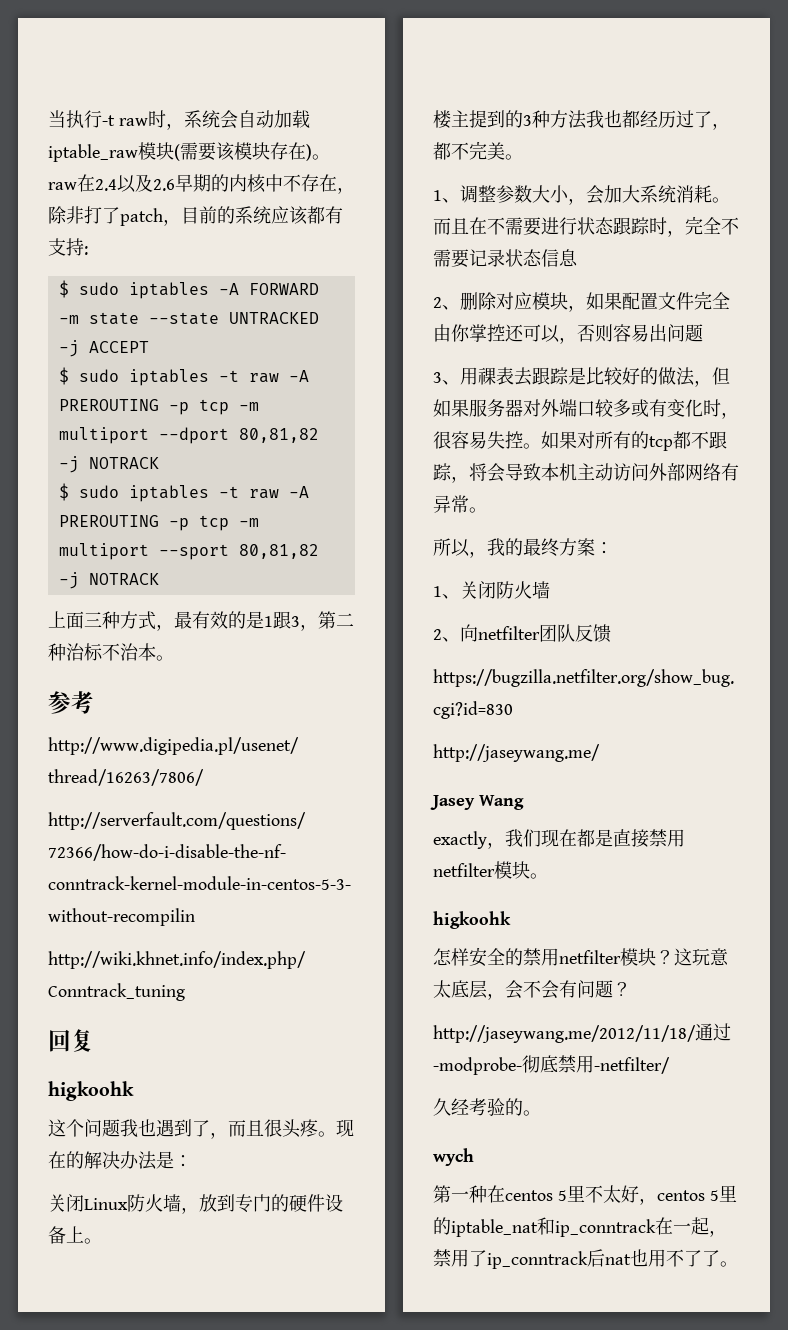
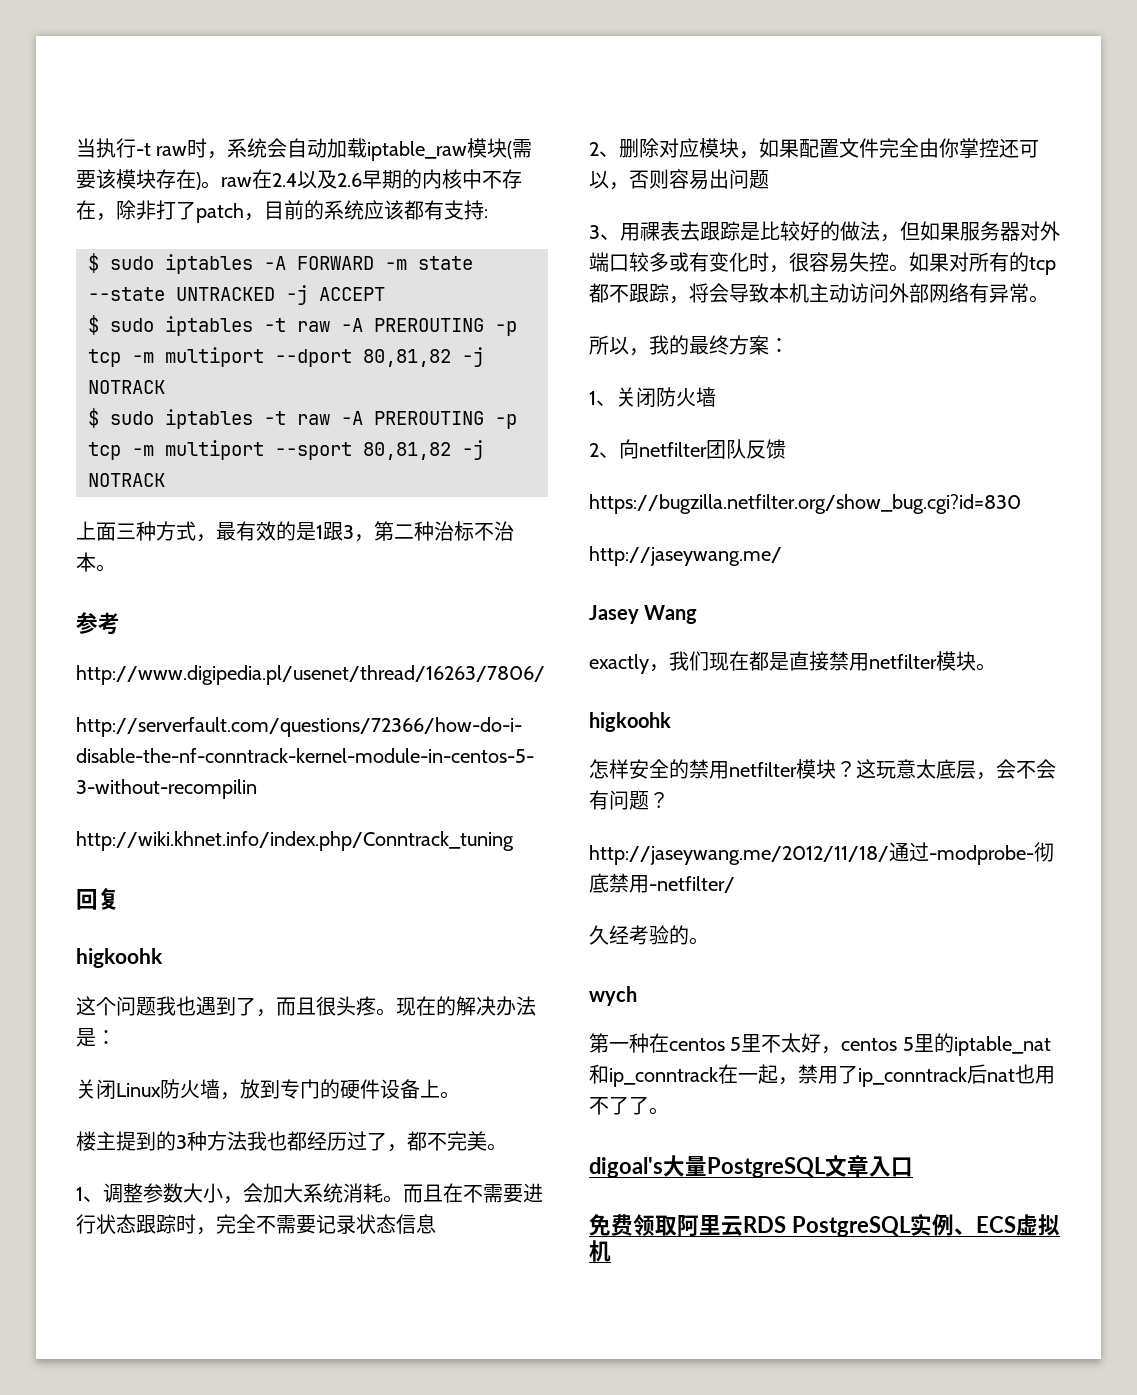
+ digoal's大量PostgreSQL文章入口
+ 免费领取阿里云RDS PostgreSQL实例、ECS虚拟机

